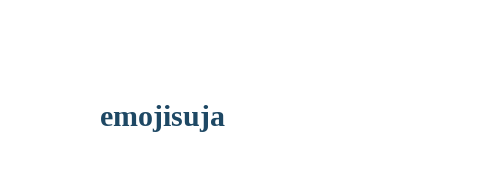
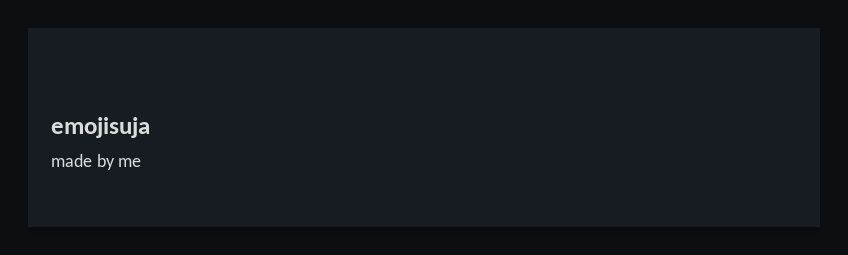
+ made by me

